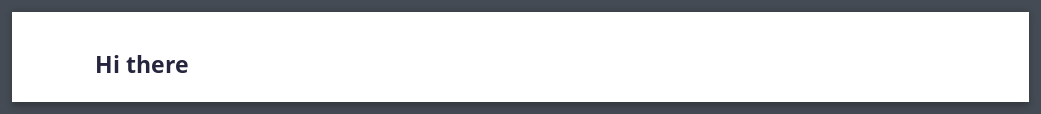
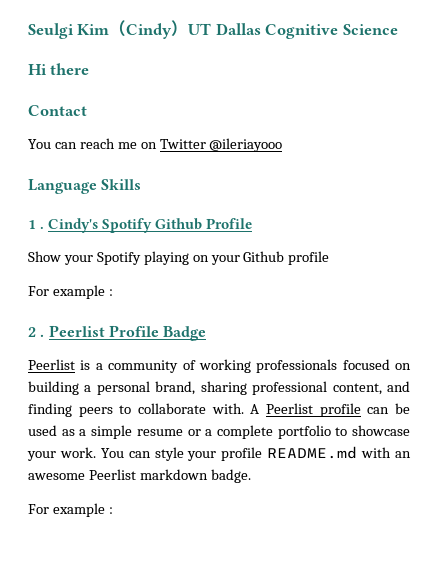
+ Seulgi Kim（Cindy）UT Dallas Cognitive Science
  Hi there
+ Contact
+ You can reach me on Twitter @ileriayooo
+ Language Skills
+ 1 . Cindy's Spotify Github Profile
+ Show your Spotify playing on your Github profile
+ For example :
+ 2 . Peerlist Profile Badge
+ Peerlist is a community of working professionals focused on building a personal brand, sharing professional content, and finding peers to collaborate with. A Peerlist profile can be used as a simple resume or a complete portfolio to showcase your work. You can style your profile README.md with an awesome Peerlist markdown badge.
+ For example :

